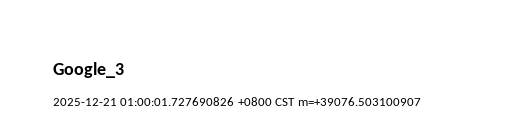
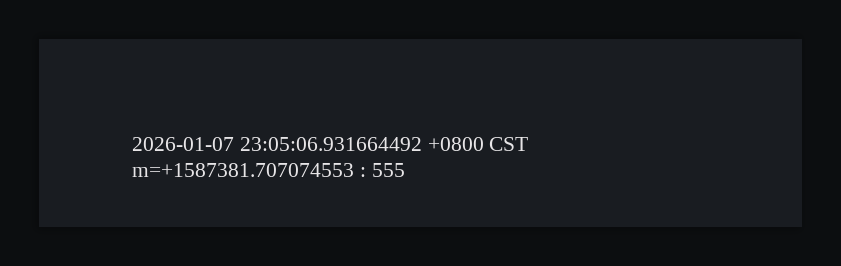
- Google_3
- 2025-12-21 01:00:01.727690826 +0800 CST m=+39076.503100907
+ 2026-01-07 23:05:06.931664492 +0800 CST m=+1587381.707074553 : 555

